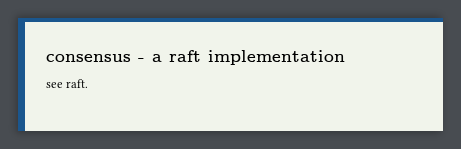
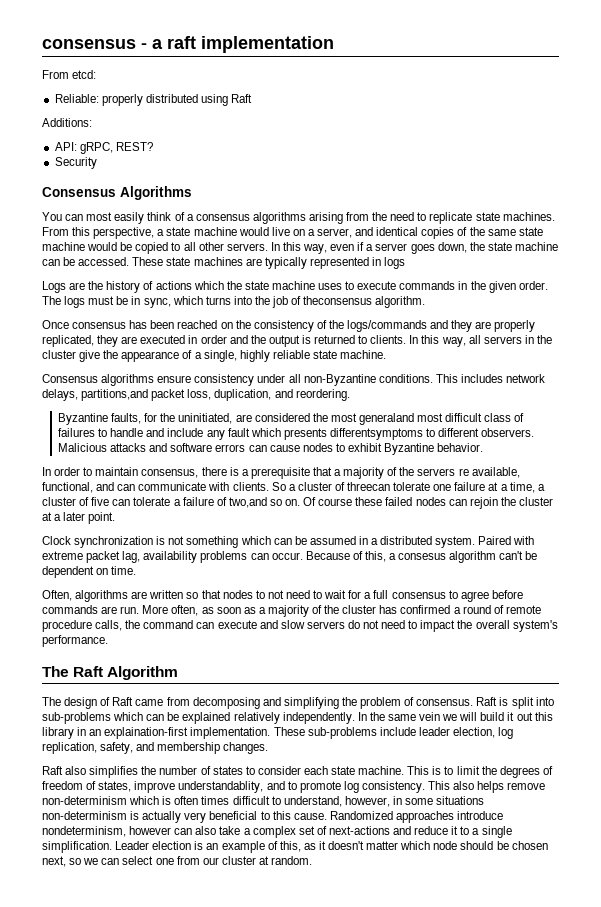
- see raft.
+ From etcd:
+ Reliable: properly distributed using Raft
+ Additions:
+ API: gRPC, REST?
+ Security
+ Consensus Algorithms
+ You can most easily think of a consensus algorithms arising from the need to replicate state machines. From this perspective, a state machine would live on a server, and identical copies of the same state machine would be copied to all other servers. In this way, even if a server goes down, the state machine can be accessed. These state machines are typically represented in logs
+ Logs are the history of actions which the state machine uses to execute commands in the given order. The logs must be in sync, which turns into the job of theconsensus algorithm.
+ Once consensus has been reached on the consistency of the logs/commands and they are properly replicated, they are executed in order and the output is returned to clients. In this way, all servers in the cluster give the appearance of a single, highly reliable state machine.
+ Consensus algorithms ensure consistency under all non-Byzantine conditions. This includes network delays, partitions,and packet loss, duplication, and reordering.
+ Byzantine faults, for the uninitiated, are considered the most generaland most difficult class of failures to handle and include any fault which presents differentsymptoms to different observers. Malicious attacks and software errors can cause nodes to exhibit Byzantine behavior.
+ In order to maintain consensus, there is a prerequisite that a majority of the servers re available, functional, and can communicate with clients. So a cluster of threecan tolerate one failure at a time, a cluster of five can tolerate a failure of two,and so on. Of course these failed nodes can rejoin the cluster at a later point.
+ Clock synchronization is not something which can be assumed in a distributed system. Paired with extreme packet lag, availability problems can occur. Because of this, a consesus algorithm can't be dependent on time.
+ Often, algorithms are written so that nodes to not need to wait for a full consensus to agree before commands are run. More often, as soon as a majority of the cluster has confirmed a round of remote procedure calls, the command can execute and slow servers do not need to impact the overall system's performance.
+ The Raft Algorithm
+ The design of Raft came from decomposing and simplifying the problem of consensus. Raft is split into sub-problems which can be explained relatively independently. In the same vein we will build it out this library in an explaination-first implementation. These sub-problems include leader election, log replication, safety, and membership changes.
+ Raft also simplifies the number of states to consider each state machine. This is to limit the degrees of freedom of states, improve understandablity, and to promote log consistency. This also helps remove non-determinism which is often times difficult to understand, however, in some situations non-determinism is actually very beneficial to this cause. Randomized approaches introduce nondeterminism, however can also take a complex set of next-actions and reduce it to a single simplification. Leader election is an example of this, as it doesn't matter which node should be chosen next, so we can select one from our cluster at random.

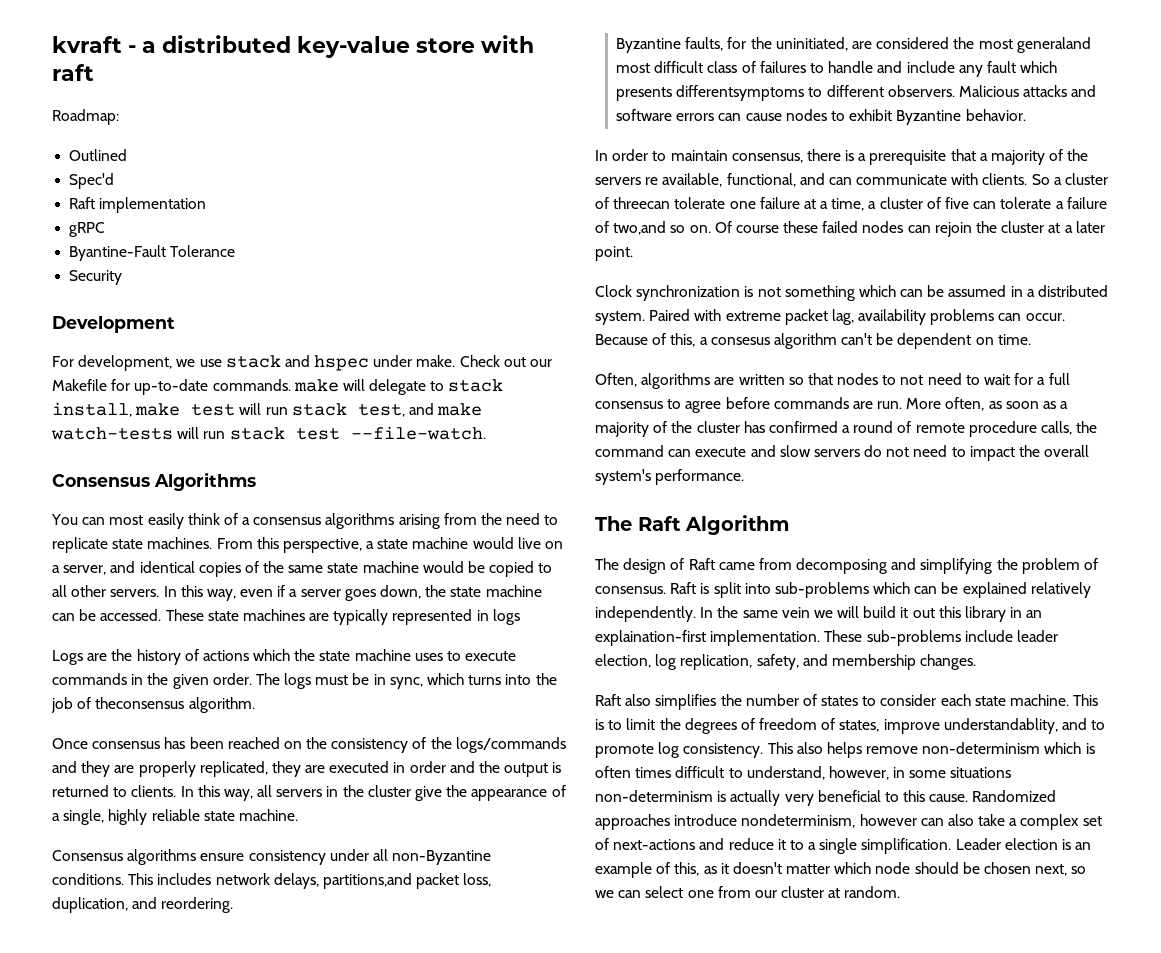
- consensus - a raft implementation
- From etcd:
- Reliable: properly distributed using Raft
- Additions:
- API: gRPC, REST?
+ kvraft - a distributed key-value store with raft
+ Roadmap:
+ Outlined
+ Spec'd
+ Raft implementation
+ gRPC
+ Byantine-Fault Tolerance
  Security
+ Development
+ For development, we use stack and hspec under make. Check out our Makefile for up-to-date commands. make will delegate to stack install, make test will run stack test, and make watch-tests will run stack test --file-watch.

